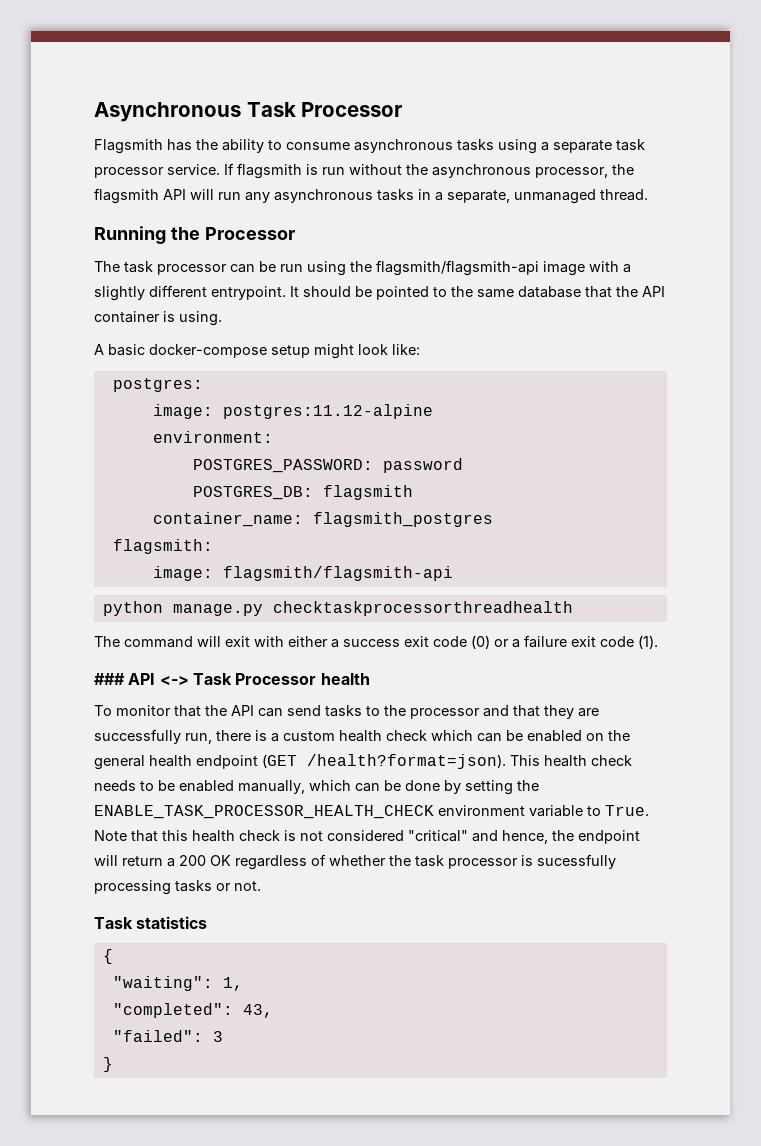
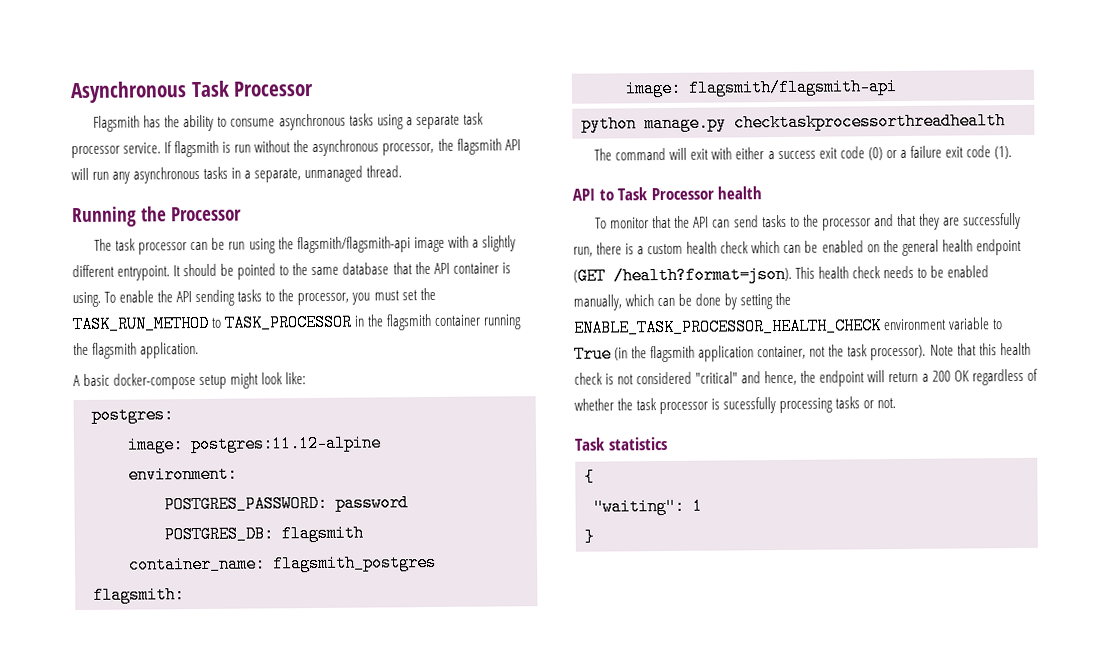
+ To enable the API sending tasks to the processor, you must set the TASK_RUN_METHOD to TASK_PROCESSOR in the flagsmith container running the flagsmith application.
- ### API <-> Task Processor health
+ API to Task Processor health
- This health check needs to be enabled manually, which can be done by setting the ENABLE_TASK_PROCESSOR_HEALTH_CHECK environment variable to True.
+ This health check needs to be enabled manually, which can be done by setting the ENABLE_TASK_PROCESSOR_HEALTH_CHECK environment variable to True (in the flagsmith application container, not the task processor).
- "waiting": 1,
- "completed": 43,
- "failed": 3
+ "waiting": 1

